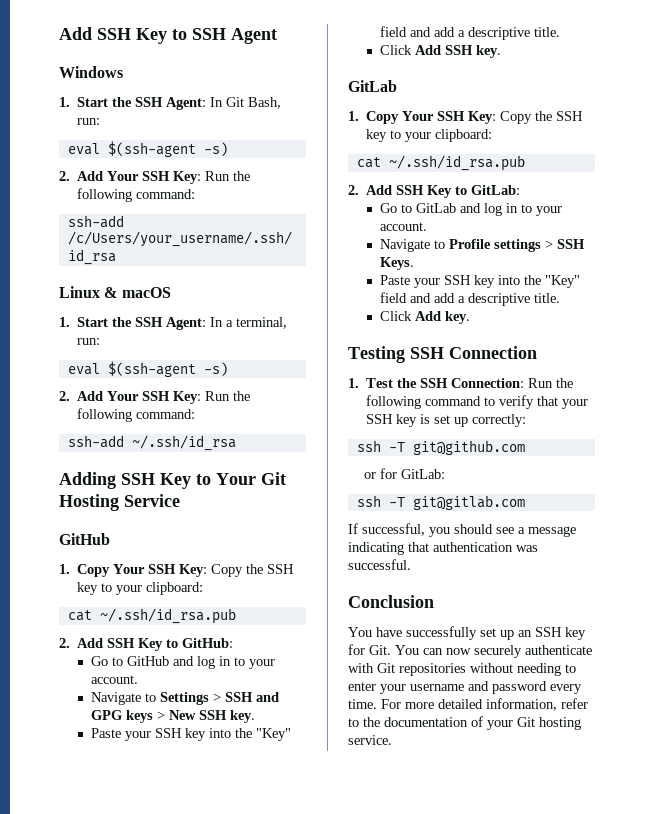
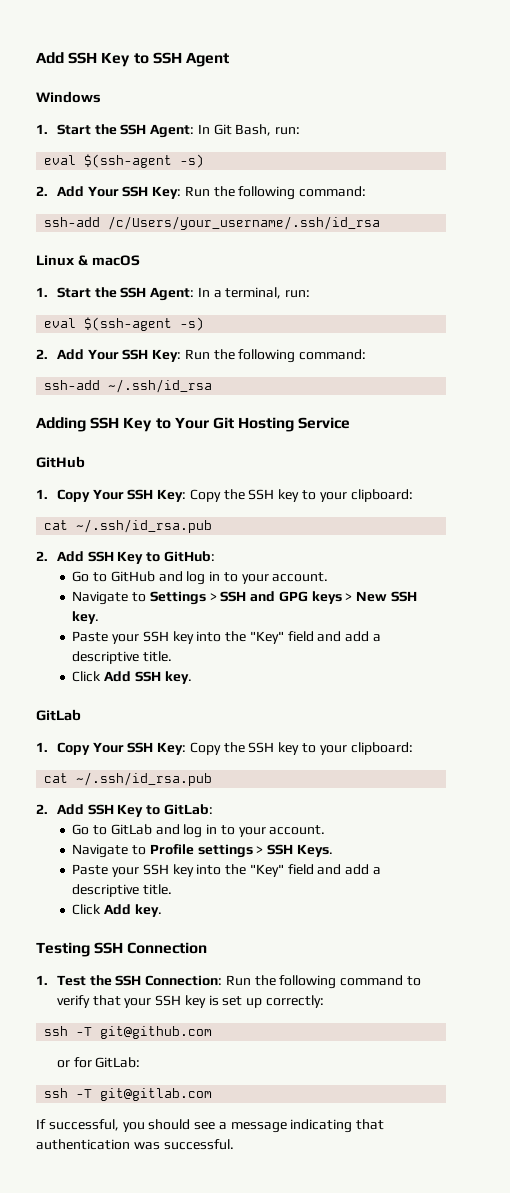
- Conclusion
- You have successfully set up an SSH key for Git. You can now securely authenticate with Git repositories without needing to enter your username and password every time. For more detailed information, refer to the documentation of your Git hosting service.

